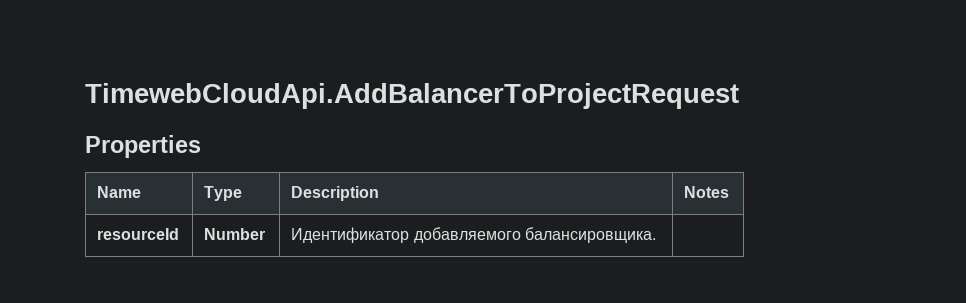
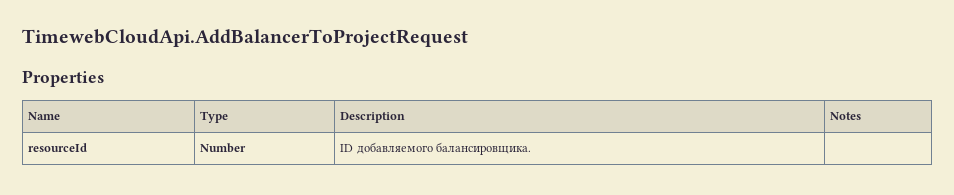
- resourceId | Number | Идентификатор добавляемого балансировщика. |
+ resourceId | Number | ID добавляемого балансировщика. |

